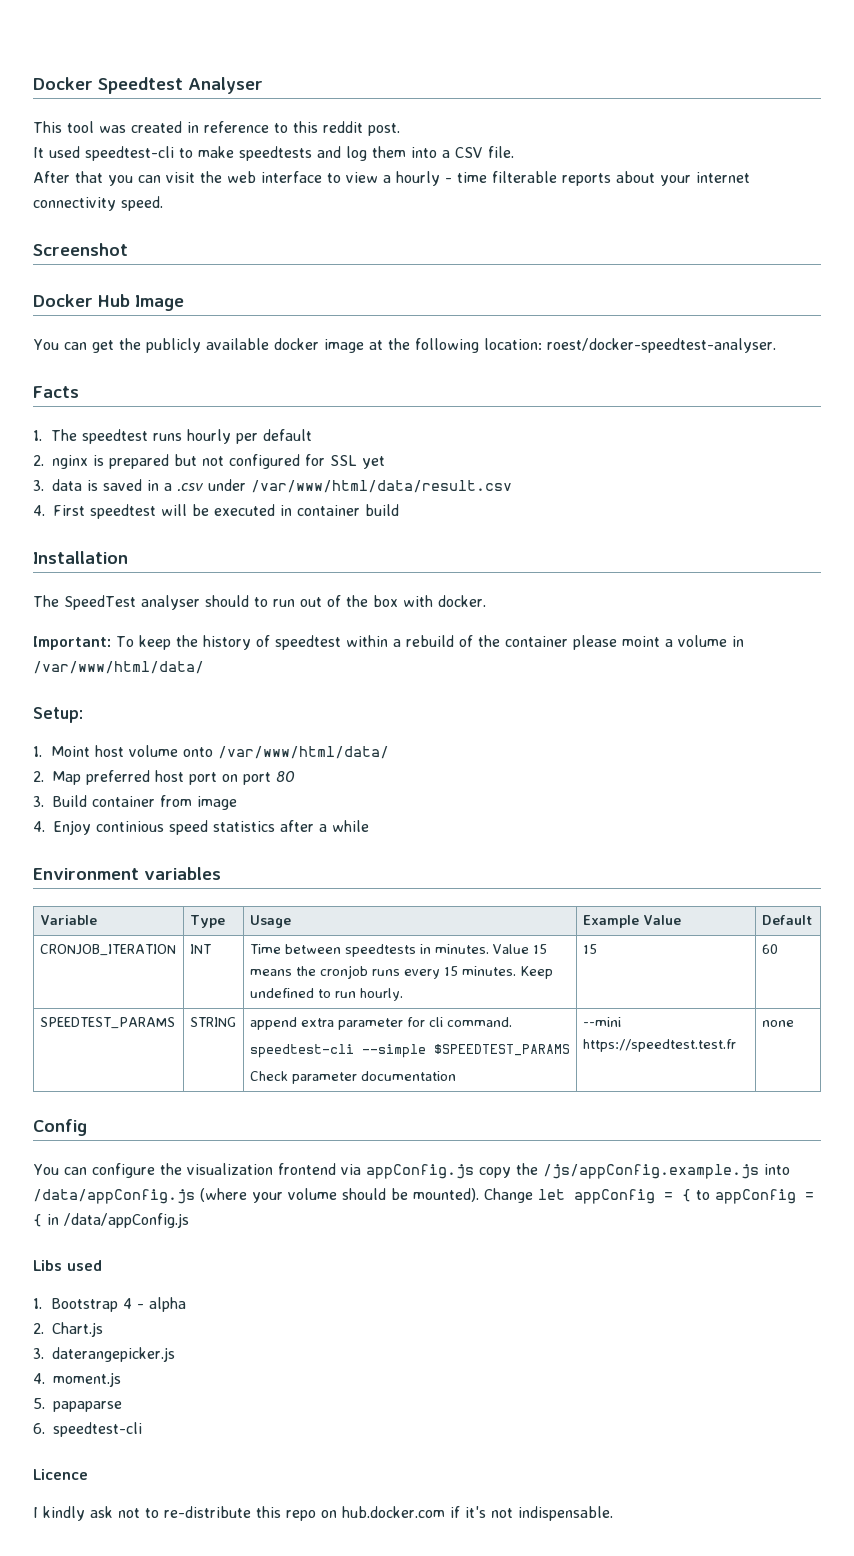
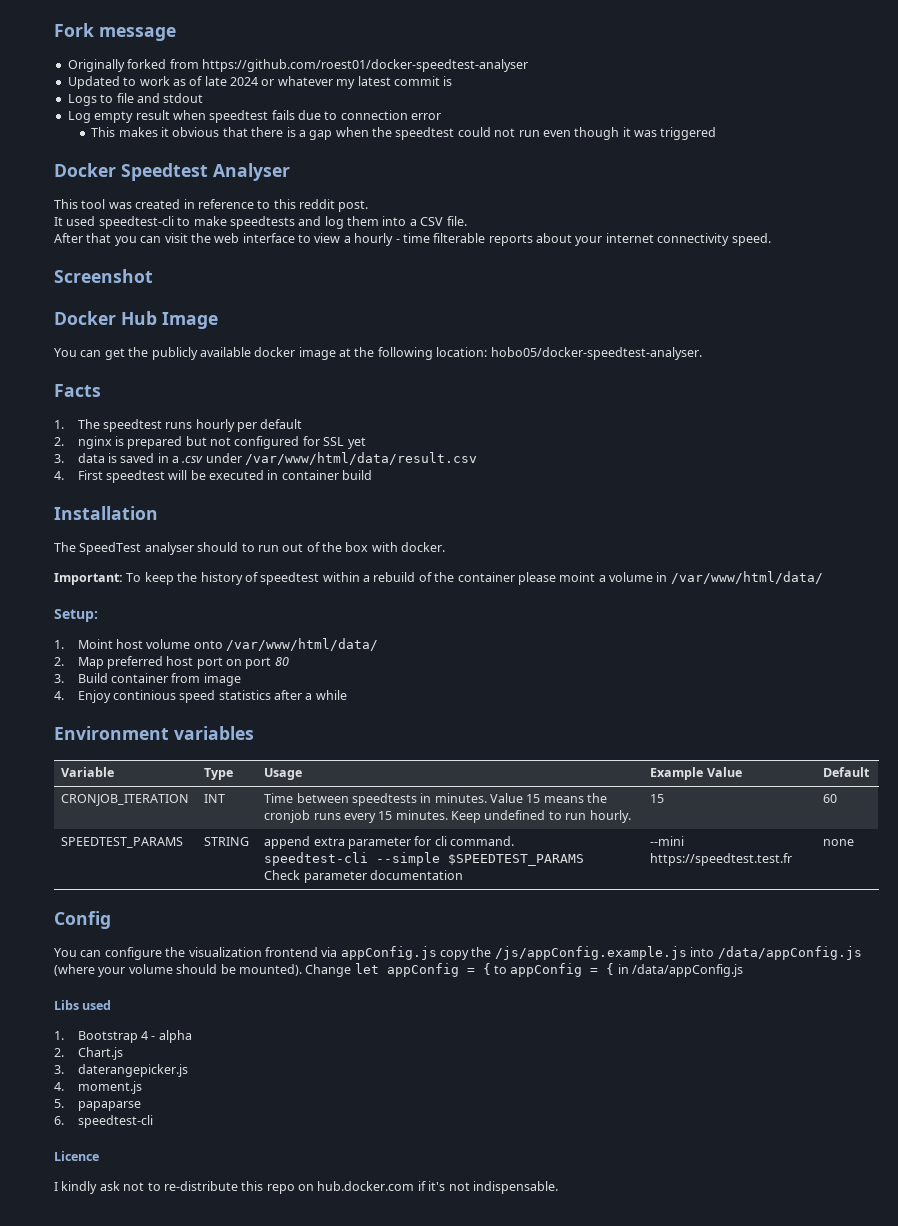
+ Fork message
+ Originally forked from https://github.com/roest01/docker-speedtest-analyser
+ Updated to work as of late 2024 or whatever my latest commit is
+ Logs to file and stdout
+ Log empty result when speedtest fails due to connection error
+ This makes it obvious that there is a gap when the speedtest could not run even though it was triggered
- You can get the publicly available docker image at the following location: roest/docker-speedtest-analyser.
+ You can get the publicly available docker image at the following location: hobo05/docker-speedtest-analyser.

